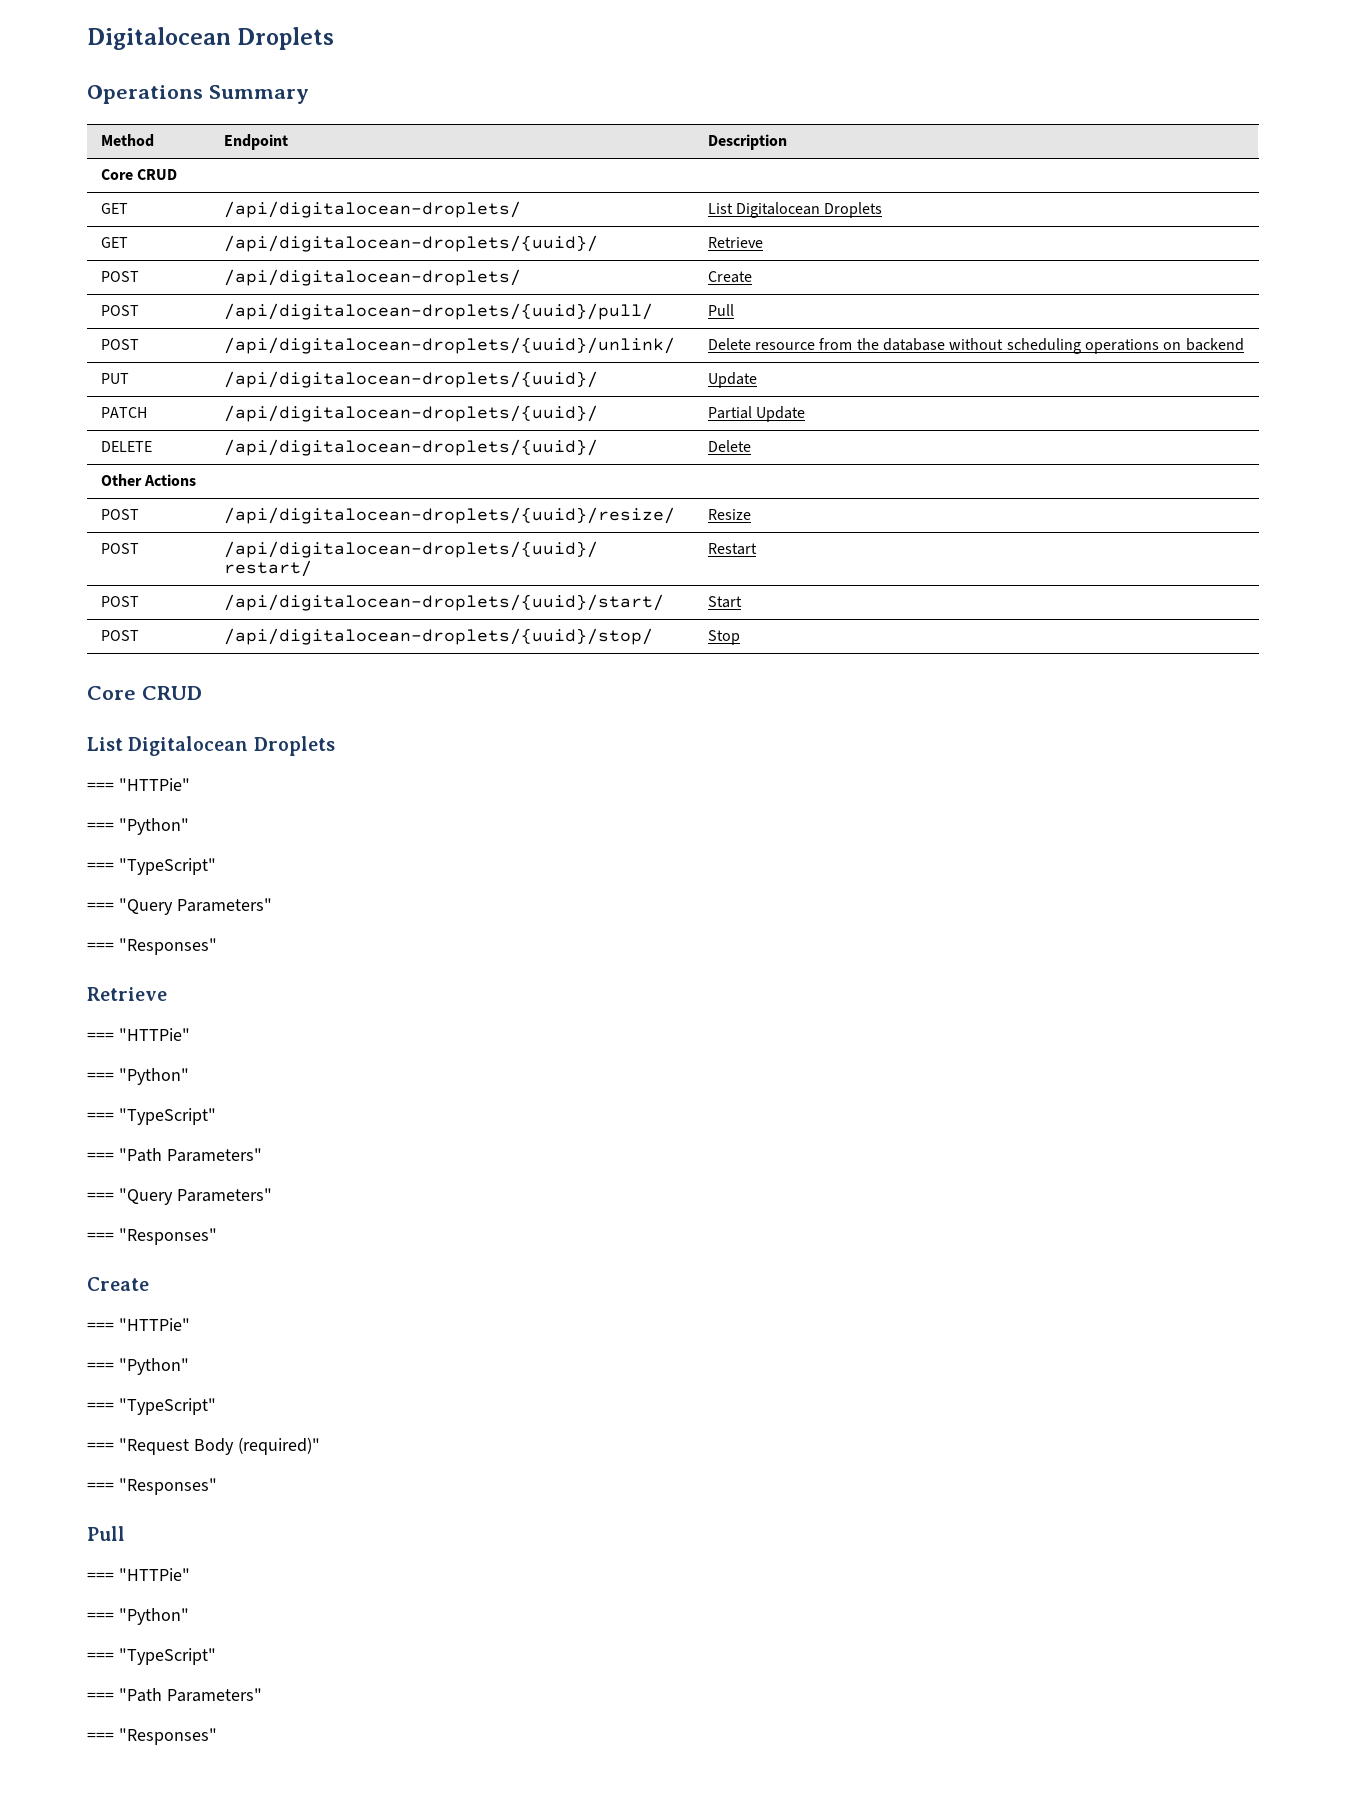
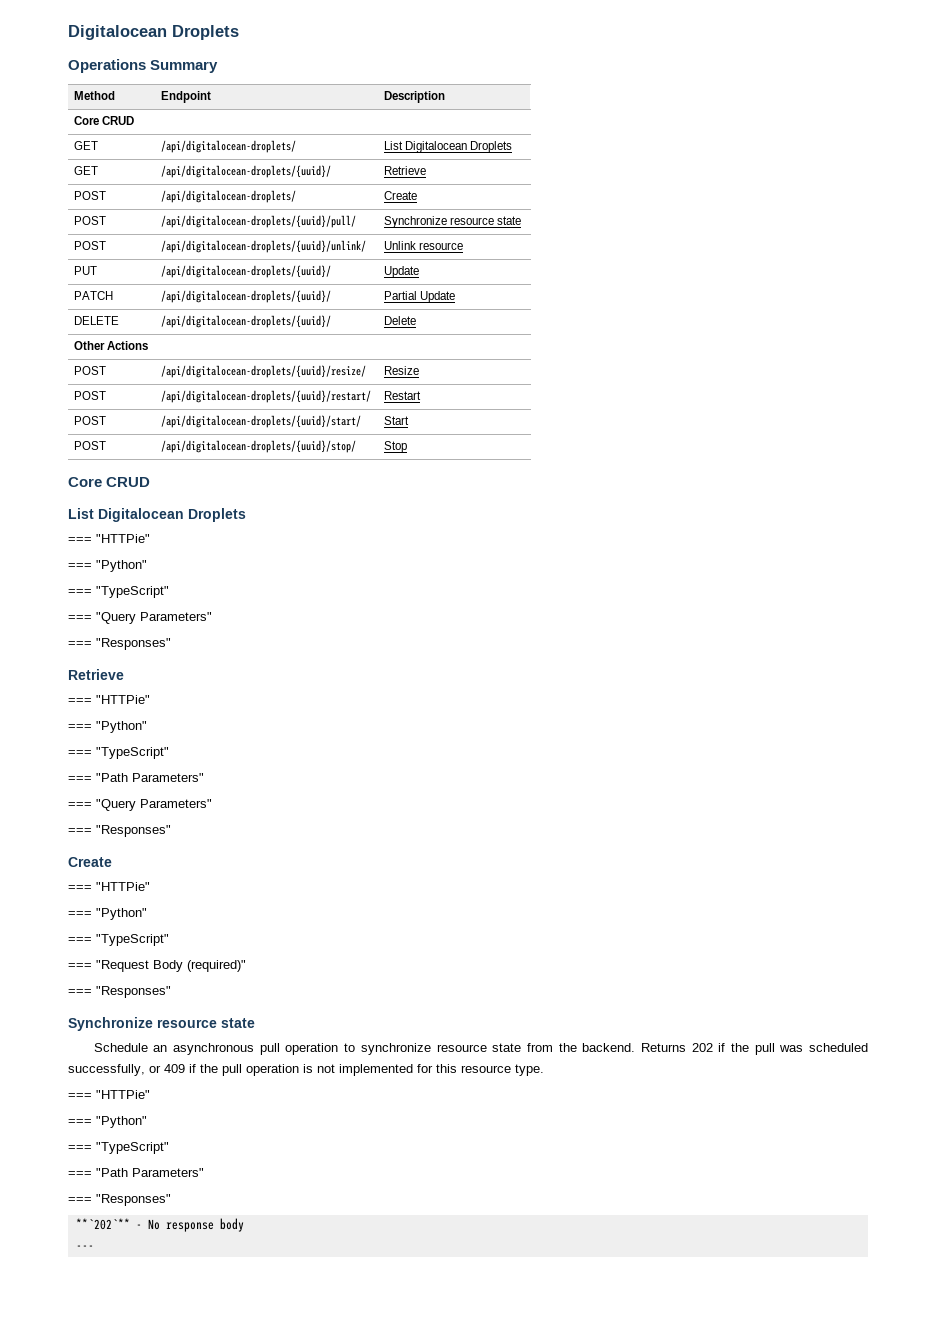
- POST | /api/digitalocean-droplets/{uuid}/pull/ | Pull
+ POST | /api/digitalocean-droplets/{uuid}/pull/ | Synchronize resource state
- POST | /api/digitalocean-droplets/{uuid}/unlink/ | Delete resource from the database without scheduling operations on backend
+ POST | /api/digitalocean-droplets/{uuid}/unlink/ | Unlink resource
  === "Request Body (required)"
  === "Responses"
- Pull
+ Synchronize resource state
+ Schedule an asynchronous pull operation to synchronize resource state from the backend. Returns 202 if the pull was scheduled successfully, or 409 if the pull operation is not implemented for this resource type.
+ **`202`** - No response body
+ ---

